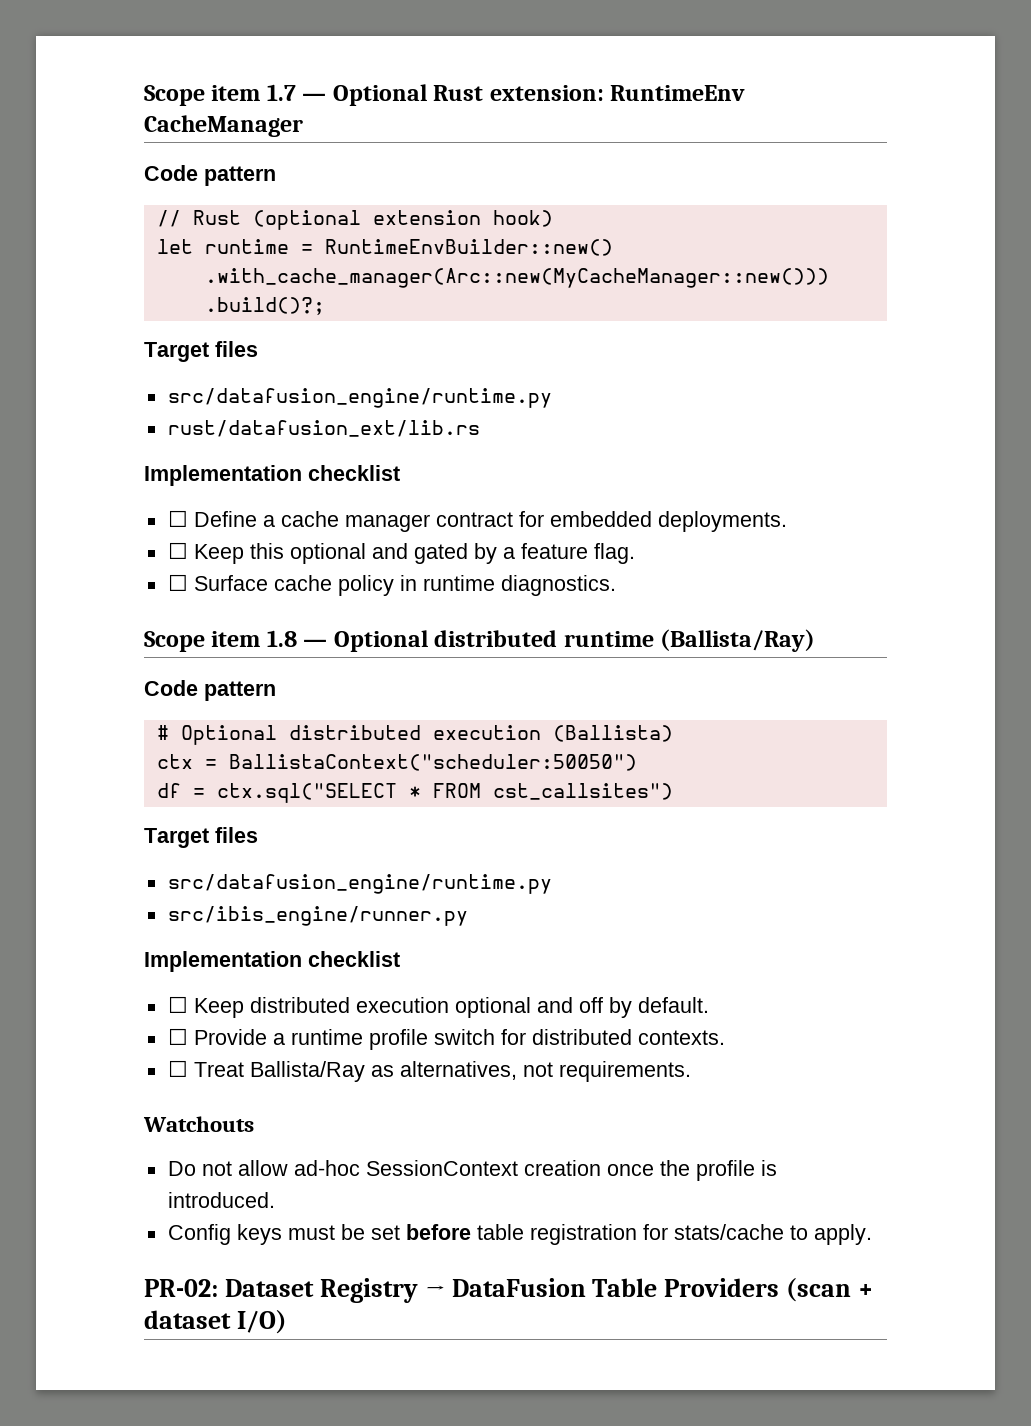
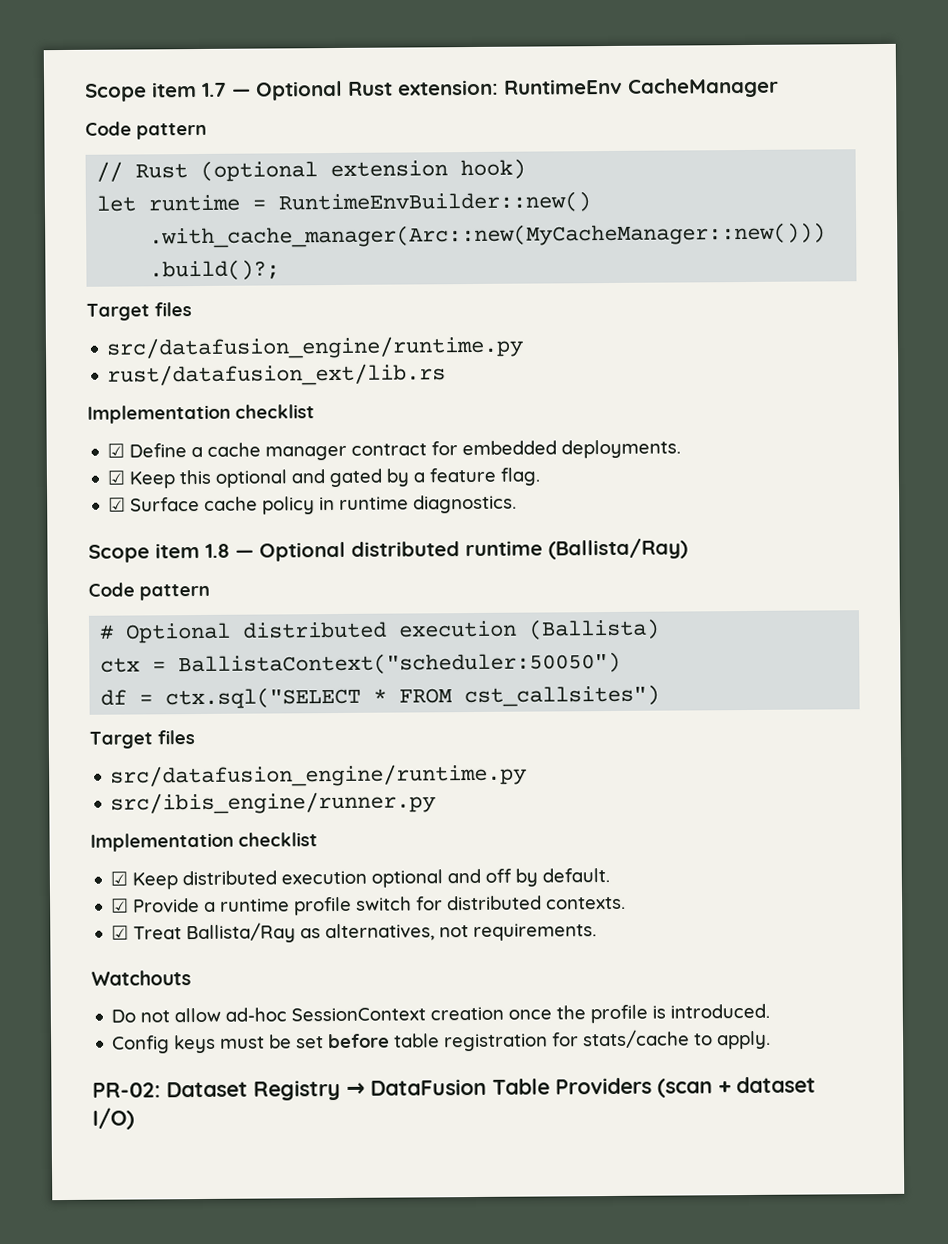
- ☐ Define a cache manager contract for embedded deployments.
+ ☑ Define a cache manager contract for embedded deployments.
- ☐ Keep this optional and gated by a feature flag.
+ ☑ Keep this optional and gated by a feature flag.
- ☐ Surface cache policy in runtime diagnostics.
+ ☑ Surface cache policy in runtime diagnostics.
- ☐ Keep distributed execution optional and off by default.
+ ☑ Keep distributed execution optional and off by default.
- ☐ Provide a runtime profile switch for distributed contexts.
+ ☑ Provide a runtime profile switch for distributed contexts.
- ☐ Treat Ballista/Ray as alternatives, not requirements.
+ ☑ Treat Ballista/Ray as alternatives, not requirements.

